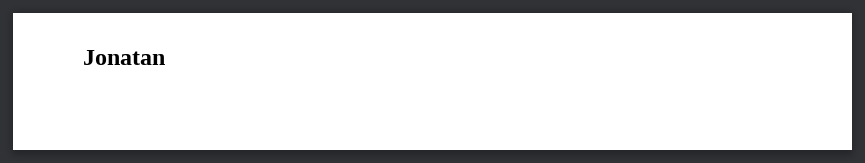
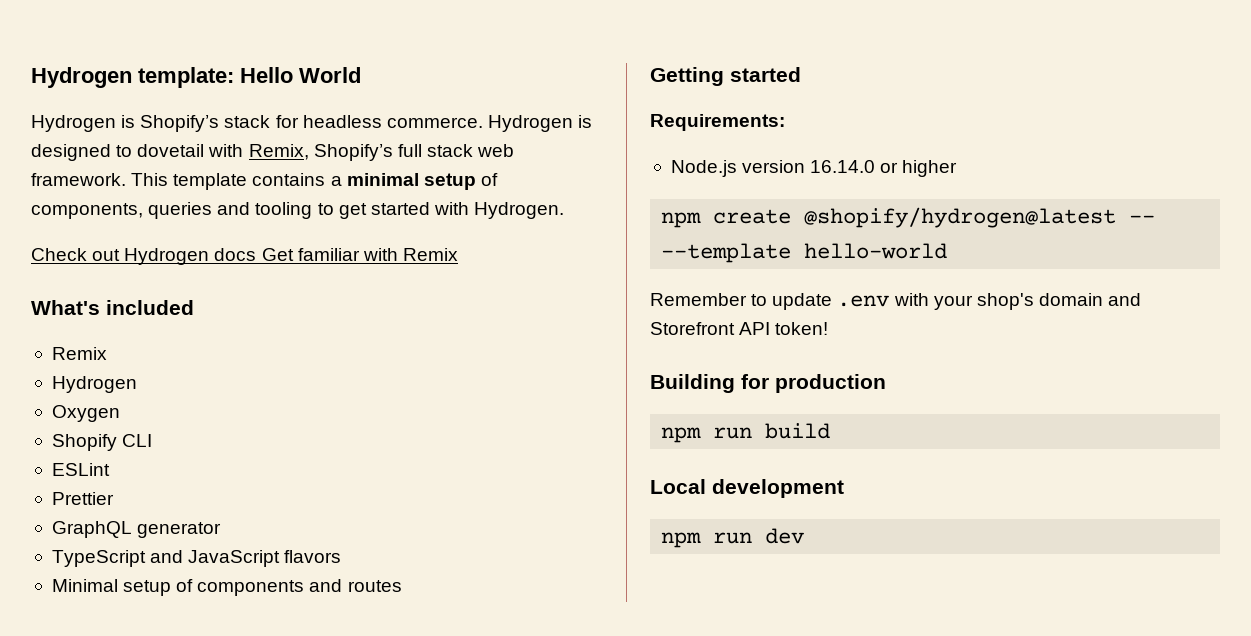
- Jonatan
+ Hydrogen template: Hello World
+ Hydrogen is Shopify’s stack for headless commerce. Hydrogen is designed to dovetail with Remix, Shopify’s full stack web framework. This template contains a minimal setup of components, queries and tooling to get started with Hydrogen.
+ Check out Hydrogen docs Get familiar with Remix
+ What's included
+ Remix
+ Hydrogen
+ Oxygen
+ Shopify CLI
+ ESLint
+ Prettier
+ GraphQL generator
+ TypeScript and JavaScript flavors
+ Minimal setup of components and routes
+ Getting started
+ Requirements:
+ Node.js version 16.14.0 or higher
+ npm create @shopify/hydrogen@latest -- --template hello-world
+ Remember to update .env with your shop's domain and Storefront API token!
+ Building for production
+ npm run build
+ Local development
+ npm run dev

